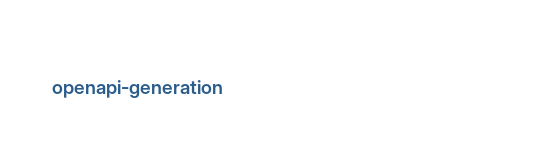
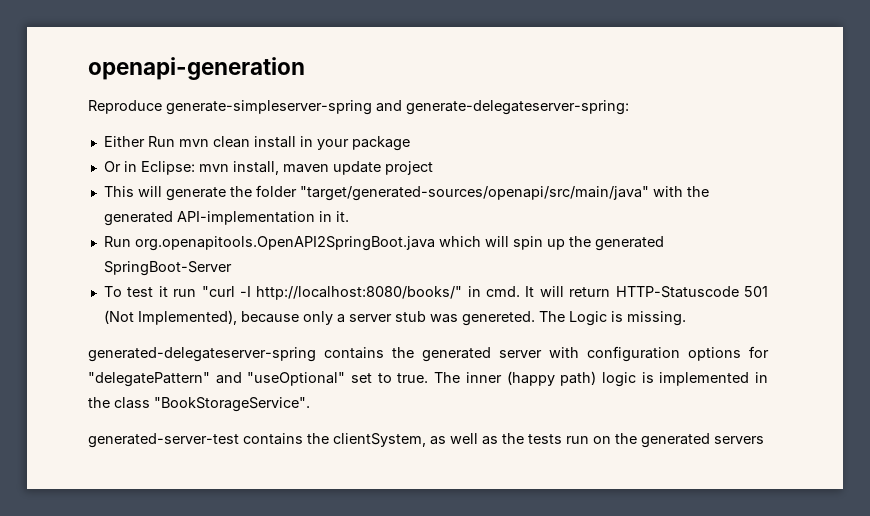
+ Reproduce generate-simpleserver-spring and generate-delegateserver-spring:
+ Either Run mvn clean install in your package
+ Or in Eclipse: mvn install, maven update project
+ This will generate the folder "target/generated-sources/openapi/src/main/java" with the generated API-implementation in it.
+ Run org.openapitools.OpenAPI2SpringBoot.java which will spin up the generated SpringBoot-Server
+ To test it run "curl -I http://localhost:8080/books/" in cmd. It will return HTTP-Statuscode 501 (Not Implemented), because only a server stub was genereted. The Logic is missing.
+ generated-delegateserver-spring contains the generated server with configuration options for "delegatePattern" and "useOptional" set to true. The inner (happy path) logic is implemented in the class "BookStorageService".
+ generated-server-test contains the clientSystem, as well as the tests run on the generated servers

